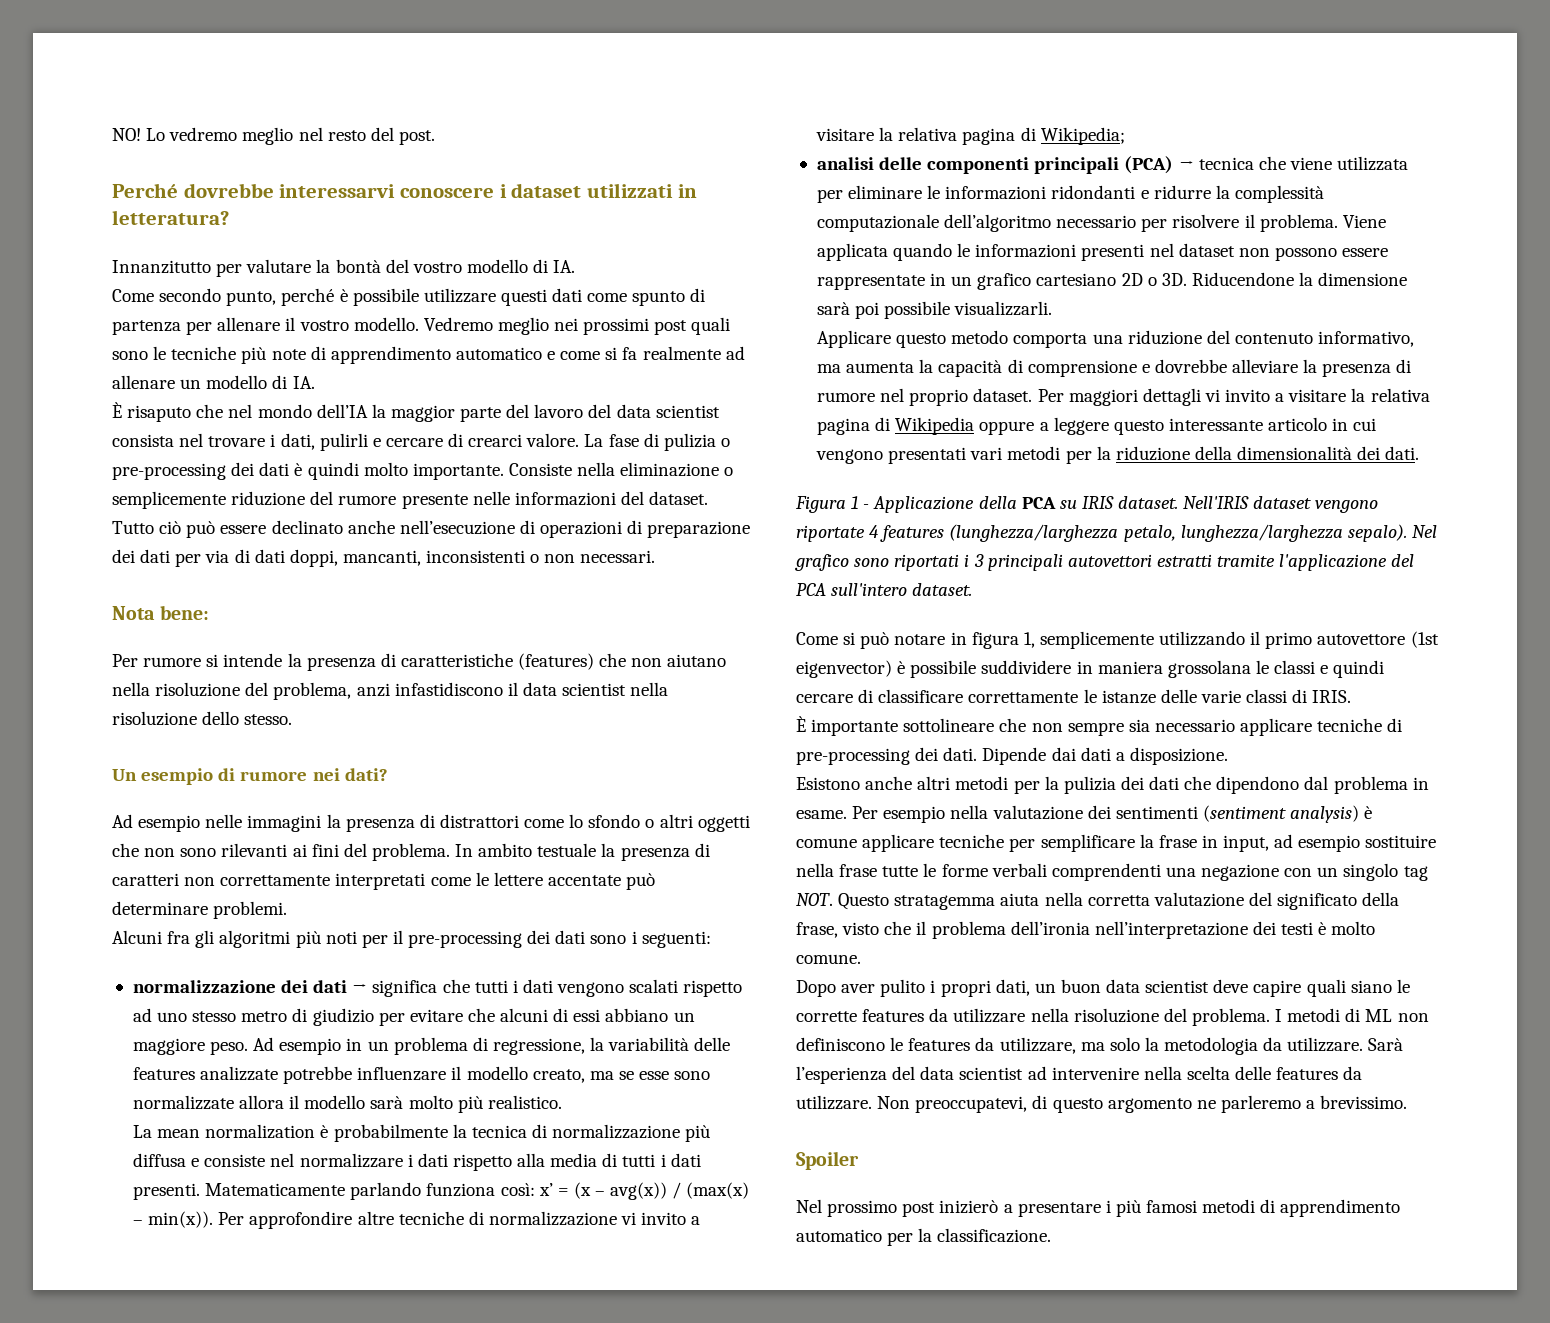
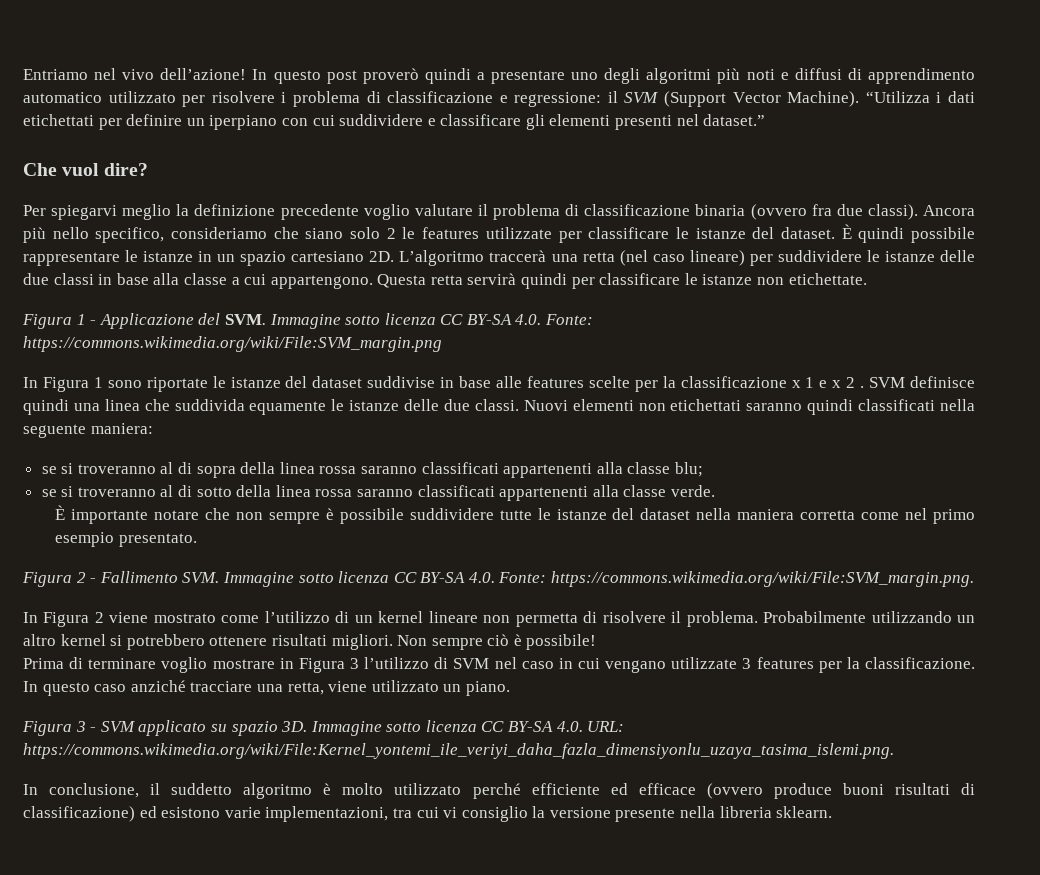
- NO! Lo vedremo meglio nel resto del post.
- Perché dovrebbe interessarvi conoscere i dataset utilizzati in letteratura?
- Innanzitutto per valutare la bontà del vostro modello di IA.
- Come secondo punto, perché è possibile utilizzare questi dati come spunto di partenza per allenare il vostro modello. Vedremo meglio nei prossimi post quali sono le tecniche più note di apprendimento automatico e come si fa realmente ad allenare un modello di IA.
- È risaputo che nel mondo dell’IA la maggior parte del lavoro del data scientist consista nel trovare i dati, pulirli e cercare di crearci valore. La fase di pulizia o pre-processing dei dati è quindi molto importante. Consiste nella eliminazione o semplicemente riduzione del rumore presente nelle informazioni del dataset. Tutto ciò può essere declinato anche nell’esecuzione di operazioni di preparazione dei dati per via di dati doppi, mancanti, inconsistenti o non necessari.
- Nota bene:
- Per rumore si intende la presenza di caratteristiche (features) che non aiutano nella risoluzione del problema, anzi infastidiscono il data scientist nella risoluzione dello stesso.
- Un esempio di rumore nei dati?
- Ad esempio nelle immagini la presenza di distrattori come lo sfondo o altri oggetti che non sono rilevanti ai fini del problema. In ambito testuale la presenza di caratteri non correttamente interpretati come le lettere accentate può determinare problemi.
- Alcuni fra gli algoritmi più noti per il pre-processing dei dati sono i seguenti:
- normalizzazione dei dati → significa che tutti i dati vengono scalati rispetto ad uno stesso metro di giudizio per evitare che alcuni di essi abbiano un maggiore peso. Ad esempio in un problema di regressione, la variabilità delle features analizzate potrebbe influenzare il modello creato, ma se esse sono normalizzate allora il modello sarà molto più realistico.
- La mean normalization è probabilmente la tecnica di normalizzazione più diffusa e consiste nel normalizzare i dati rispetto alla media di tutti i dati presenti. Matematicamente parlando funziona così: x’ = (x – avg(x)) / (max(x) – min(x)). Per approfondire altre tecniche di normalizzazione vi invito a visitare la relativa pagina di Wikipedia;
- analisi delle componenti principali (PCA) → tecnica che viene utilizzata per eliminare le informazioni ridondanti e ridurre la complessità computazionale dell’algoritmo necessario per risolvere il problema. Viene applicata quando le informazioni presenti nel dataset non possono essere rappresentate in un grafico cartesiano 2D o 3D. Riducendone la dimensione sarà poi possibile visualizzarli.
- Applicare questo metodo comporta una riduzione del contenuto informativo, ma aumenta la capacità di comprensione e dovrebbe alleviare la presenza di rumore nel proprio dataset. Per maggiori dettagli vi invito a visitare la relativa pagina di Wikipedia oppure a leggere questo interessante articolo in cui vengono presentati vari metodi per la riduzione della dimensionalità dei dati.
- Figura 1 - Applicazione della PCA su IRIS dataset. Nell'IRIS dataset vengono riportate 4 features (lunghezza/larghezza petalo, lunghezza/larghezza sepalo). Nel grafico sono riportati i 3 principali autovettori estratti tramite l'applicazione del PCA sull'intero dataset.
- Come si può notare in figura 1, semplicemente utilizzando il primo autovettore (1st eigenvector) è possibile suddividere in maniera grossolana le classi e quindi cercare di classificare correttamente le istanze delle varie classi di IRIS.
- È importante sottolineare che non sempre sia necessario applicare tecniche di pre-processing dei dati. Dipende dai dati a disposizione.
- Esistono anche altri metodi per la pulizia dei dati che dipendono dal problema in esame. Per esempio nella valutazione dei sentimenti (sentiment analysis) è comune applicare tecniche per semplificare la frase in input, ad esempio sostituire nella frase tutte le forme verbali comprendenti una negazione con un singolo tag NOT. Questo stratagemma aiuta nella corretta valutazione del significato della frase, visto che il problema dell’ironia nell’interpretazione dei testi è molto comune.
- Dopo aver pulito i propri dati, un buon data scientist deve capire quali siano le corrette features da utilizzare nella risoluzione del problema. I metodi di ML non definiscono le features da utilizzare, ma solo la metodologia da utilizzare. Sarà l’esperienza del data scientist ad intervenire nella scelta delle features da utilizzare. Non preoccupatevi, di questo argomento ne parleremo a brevissimo.
- Spoiler
- Nel prossimo post inizierò a presentare i più famosi metodi di apprendimento automatico per la classificazione.
+ Entriamo nel vivo dell’azione! In questo post proverò quindi a presentare uno degli algoritmi più noti e diffusi di apprendimento automatico utilizzato per risolvere i problema di classificazione e regressione: il SVM (Support Vector Machine). “Utilizza i dati etichettati per definire un iperpiano con cui suddividere e classificare gli elementi presenti nel dataset.”
+ Che vuol dire?
+ Per spiegarvi meglio la definizione precedente voglio valutare il problema di classificazione binaria (ovvero fra due classi). Ancora più nello specifico, consideriamo che siano solo 2 le features utilizzate per classificare le istanze del dataset. È quindi possibile rappresentare le istanze in un spazio cartesiano 2D. L’algoritmo traccerà una retta (nel caso lineare) per suddividere le istanze delle due classi in base alla classe a cui appartengono. Questa retta servirà quindi per classificare le istanze non etichettate.
+ Figura 1 - Applicazione del SVM. Immagine sotto licenza CC BY-SA 4.0. Fonte: https://commons.wikimedia.org/wiki/File:SVM_margin.png
+ In Figura 1 sono riportate le istanze del dataset suddivise in base alle features scelte per la classificazione x 1 e x 2 . SVM definisce quindi una linea che suddivida equamente le istanze delle due classi. Nuovi elementi non etichettati saranno quindi classificati nella seguente maniera:
+ se si troveranno al di sopra della linea rossa saranno classificati appartenenti alla classe blu;
+ se si troveranno al di sotto della linea rossa saranno classificati appartenenti alla classe verde.
+ È importante notare che non sempre è possibile suddividere tutte le istanze del dataset nella maniera corretta come nel primo esempio presentato.
+ Figura 2 - Fallimento SVM. Immagine sotto licenza CC BY-SA 4.0. Fonte: https://commons.wikimedia.org/wiki/File:SVM_margin.png.
+ In Figura 2 viene mostrato come l’utilizzo di un kernel lineare non permetta di risolvere il problema. Probabilmente utilizzando un altro kernel si potrebbero ottenere risultati migliori. Non sempre ciò è possibile!
+ Prima di terminare voglio mostrare in Figura 3 l’utilizzo di SVM nel caso in cui vengano utilizzate 3 features per la classificazione. In questo caso anziché tracciare una retta, viene utilizzato un piano.
+ Figura 3 - SVM applicato su spazio 3D. Immagine sotto licenza CC BY-SA 4.0. URL: https://commons.wikimedia.org/wiki/File:Kernel_yontemi_ile_veriyi_daha_fazla_dimensiyonlu_uzaya_tasima_islemi.png.
+ In conclusione, il suddetto algoritmo è molto utilizzato perché efficiente ed efficace (ovvero produce buoni risultati di classificazione) ed esistono varie implementazioni, tra cui vi consiglio la versione presente nella libreria sklearn.

